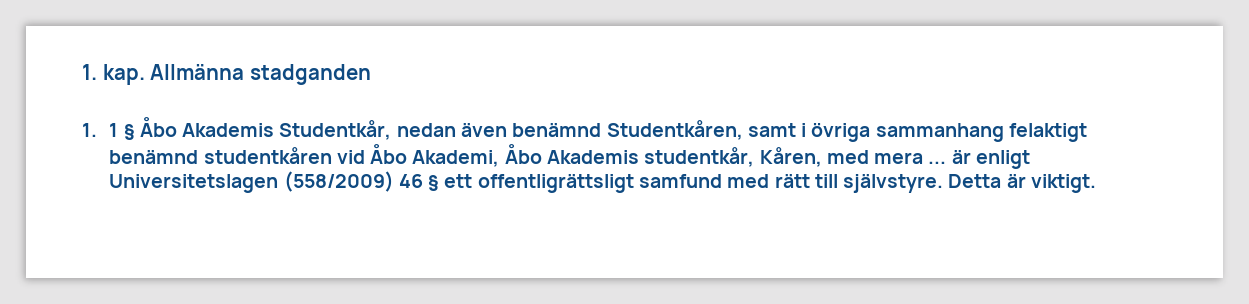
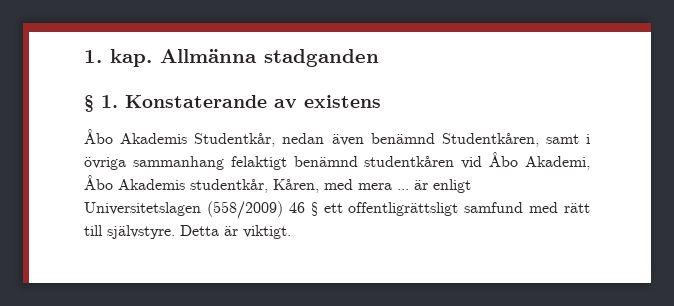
- 1. 1 § Åbo Akademis Studentkår, nedan även benämnd Studentkåren, samt i övriga sammanhang felaktigt benämnd studentkåren vid Åbo Akademi, Åbo Akademis studentkår, Kåren, med mera ... är enligt Universitetslagen (558/2009) 46 § ett offentligrättsligt samfund med rätt till självstyre.
+ § 1. Konstaterande av existens
+ Åbo Akademis Studentkår, nedan även benämnd Studentkåren, samt i övriga sammanhang felaktigt benämnd studentkåren vid Åbo Akademi, Åbo Akademis studentkår, Kåren, med mera ... är enligt Universitetslagen (558/2009) 46 § ett offentligrättsligt samfund med rätt till självstyre.

